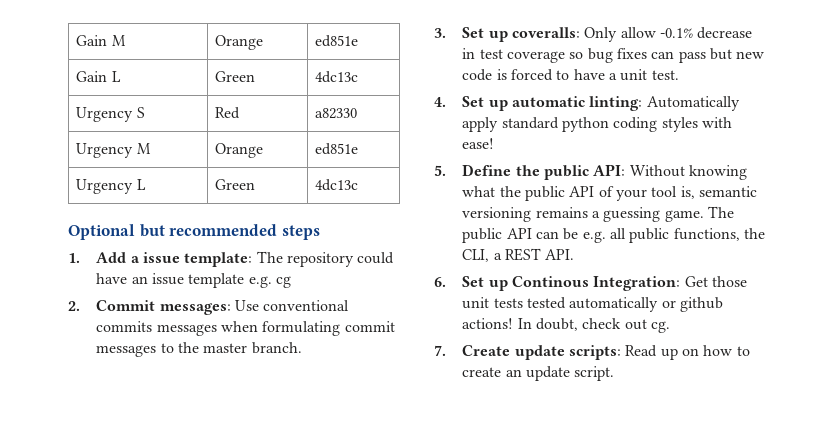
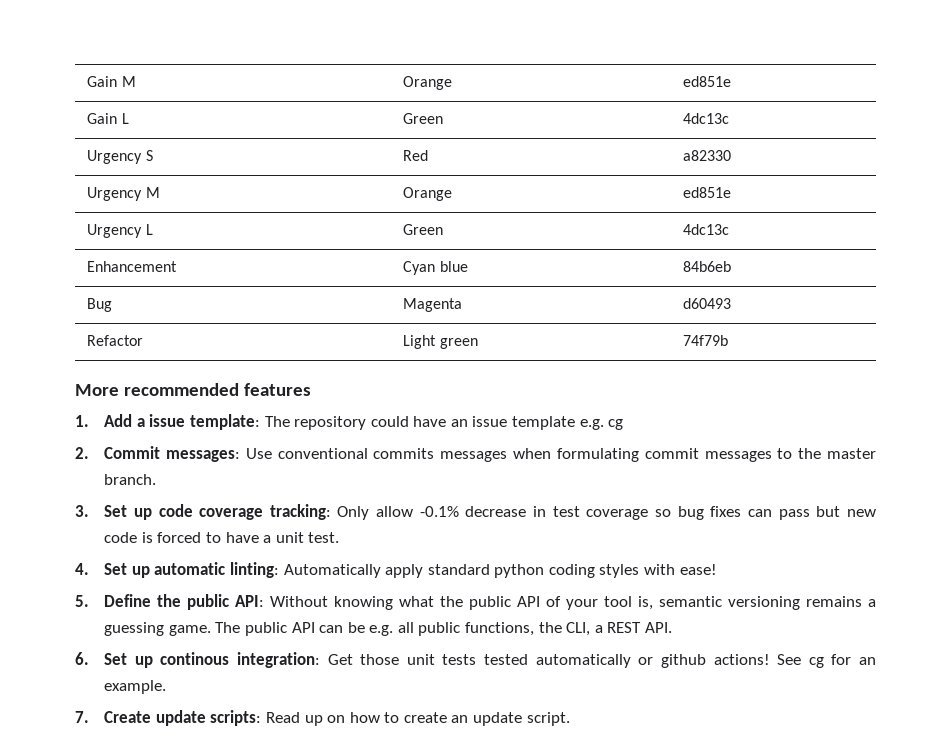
- Optional but recommended steps
+ Enhancement | Cyan blue | 84b6eb
+ Bug | Magenta | d60493
+ Refactor | Light green | 74f79b
+ More recommended features
- 3. Set up coveralls: Only allow -0.1% decrease in test coverage so bug fixes can pass but new code is forced to have a unit test.
+ 3. Set up code coverage tracking: Only allow -0.1% decrease in test coverage so bug fixes can pass but new code is forced to have a unit test.
- 6. Set up Continous Integration: Get those unit tests tested automatically or github actions!
+ 6. Set up continous integration: Get those unit tests tested automatically or github actions!
- In doubt, check out cg.
+ See cg for an example.

